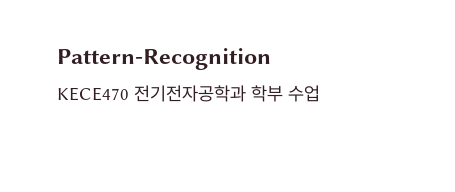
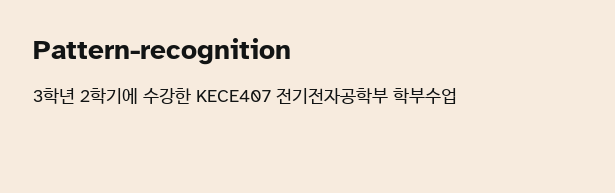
- Pattern-Recognition
- KECE470 전기전자공학과 학부 수업
+ Pattern-recognition
+ 3학년 2학기에 수강한 KECE407 전기전자공학부 학부수업

